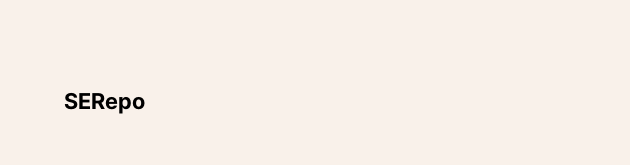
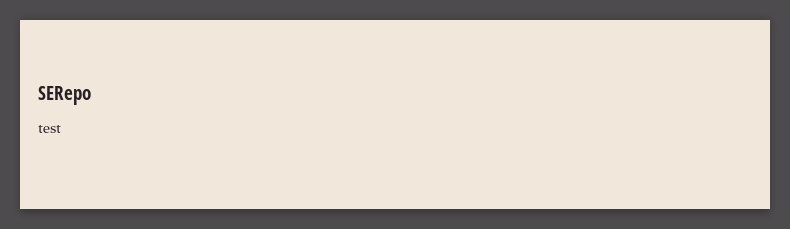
+ test

